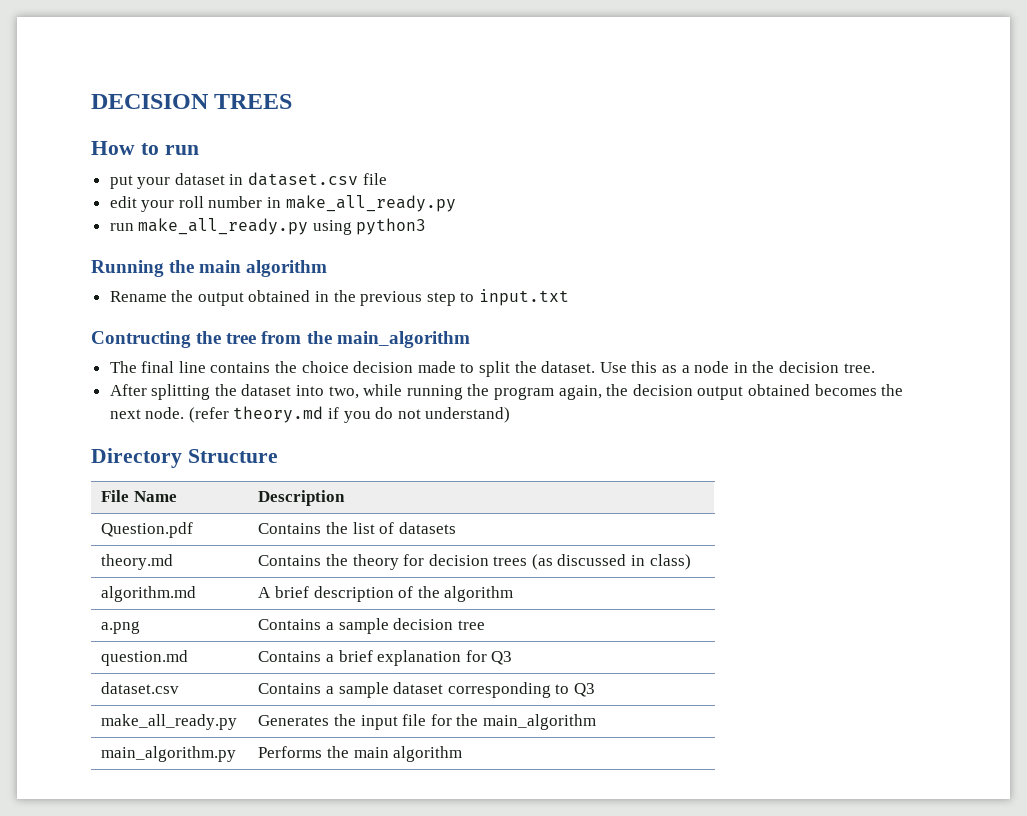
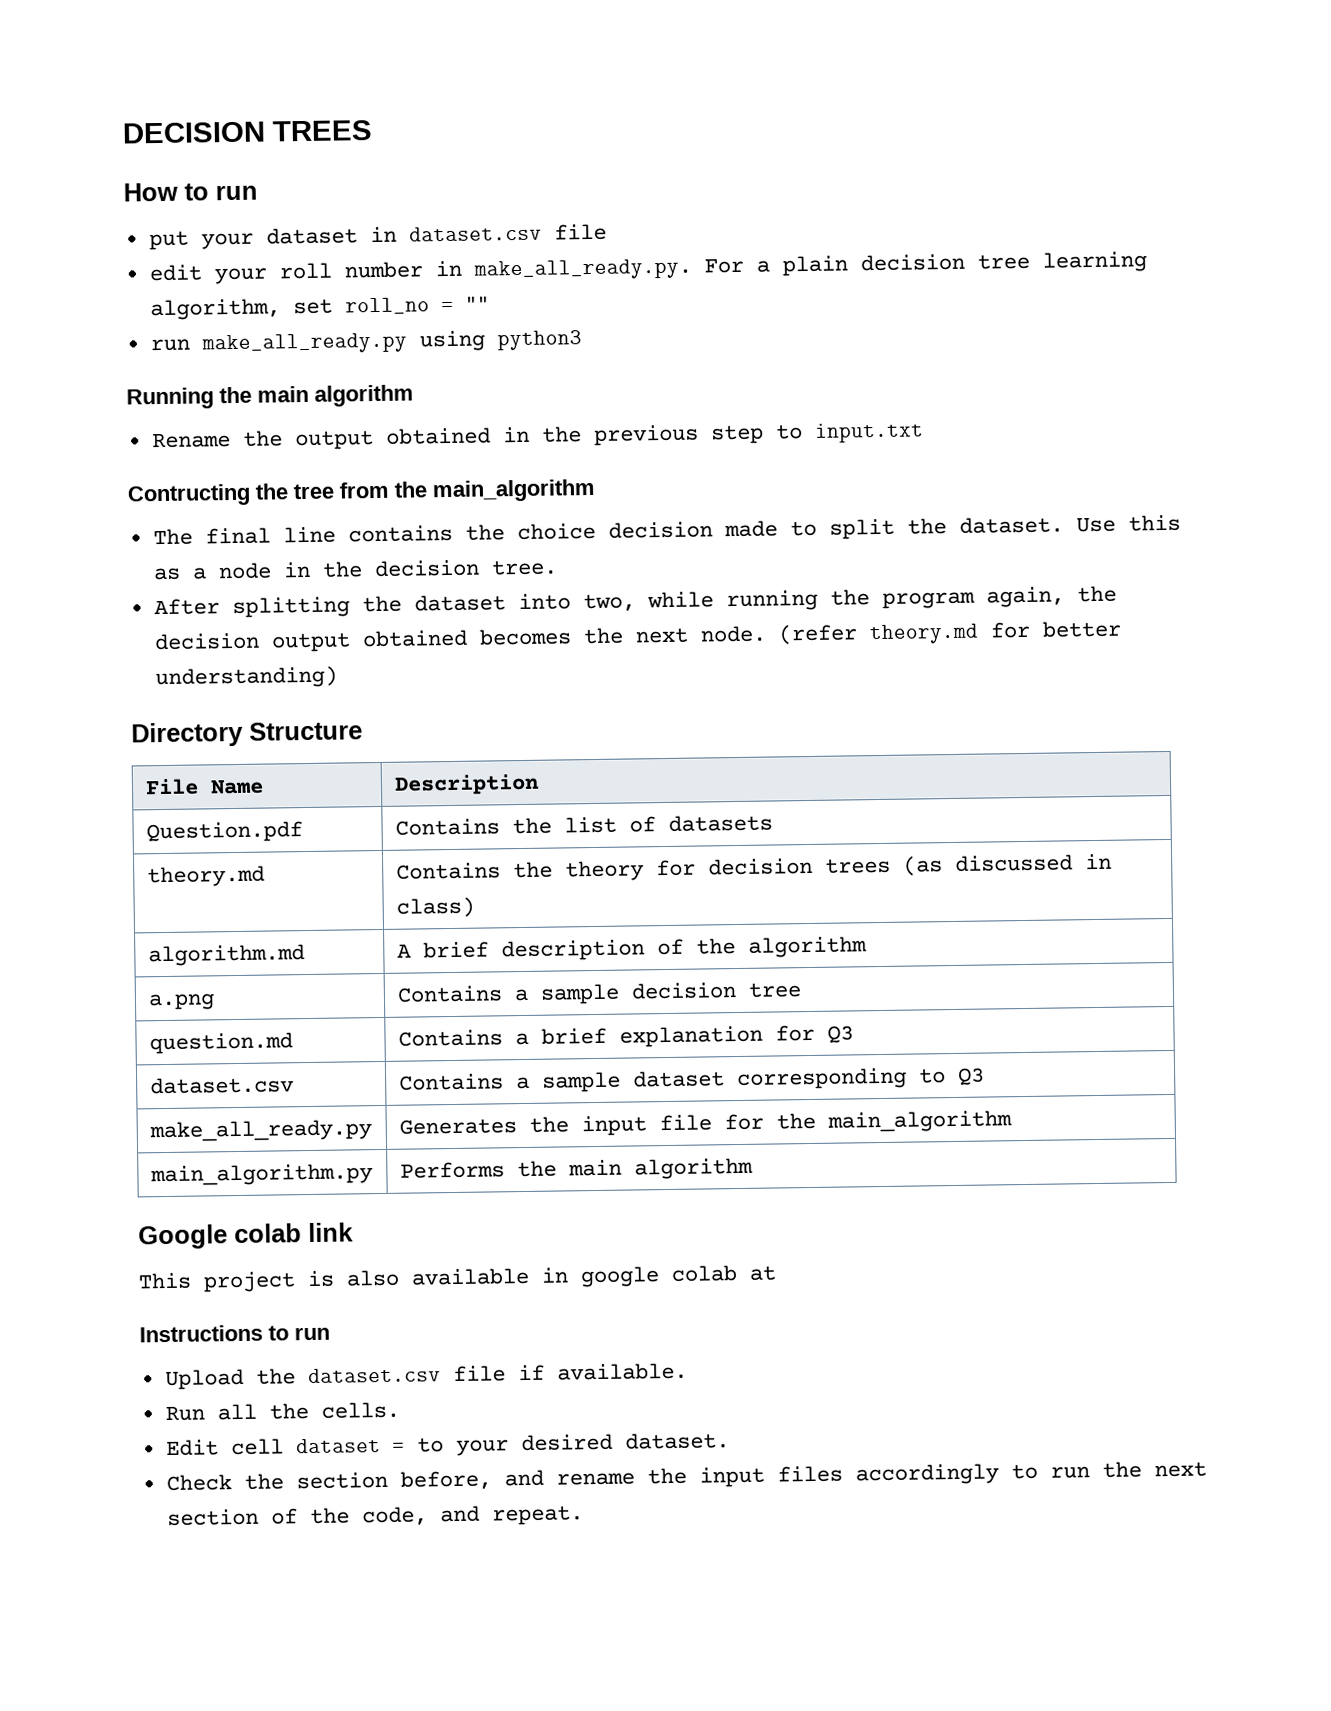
- edit your roll number in make_all_ready.py
+ edit your roll number in make_all_ready.py. For a plain decision tree learning algorithm, set roll_no = ""
- (refer theory.md if you do not understand)
+ (refer theory.md for better understanding)
+ Google colab link
+ This project is also available in google colab at
+ Instructions to run
+ Upload the dataset.csv file if available.
+ Run all the cells.
+ Edit cell dataset = to your desired dataset.
+ Check the section before, and rename the input files accordingly to run the next section of the code, and repeat.

